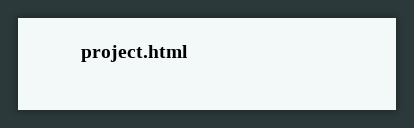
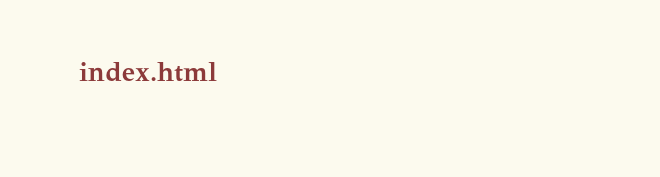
- project.html
+ index.html

